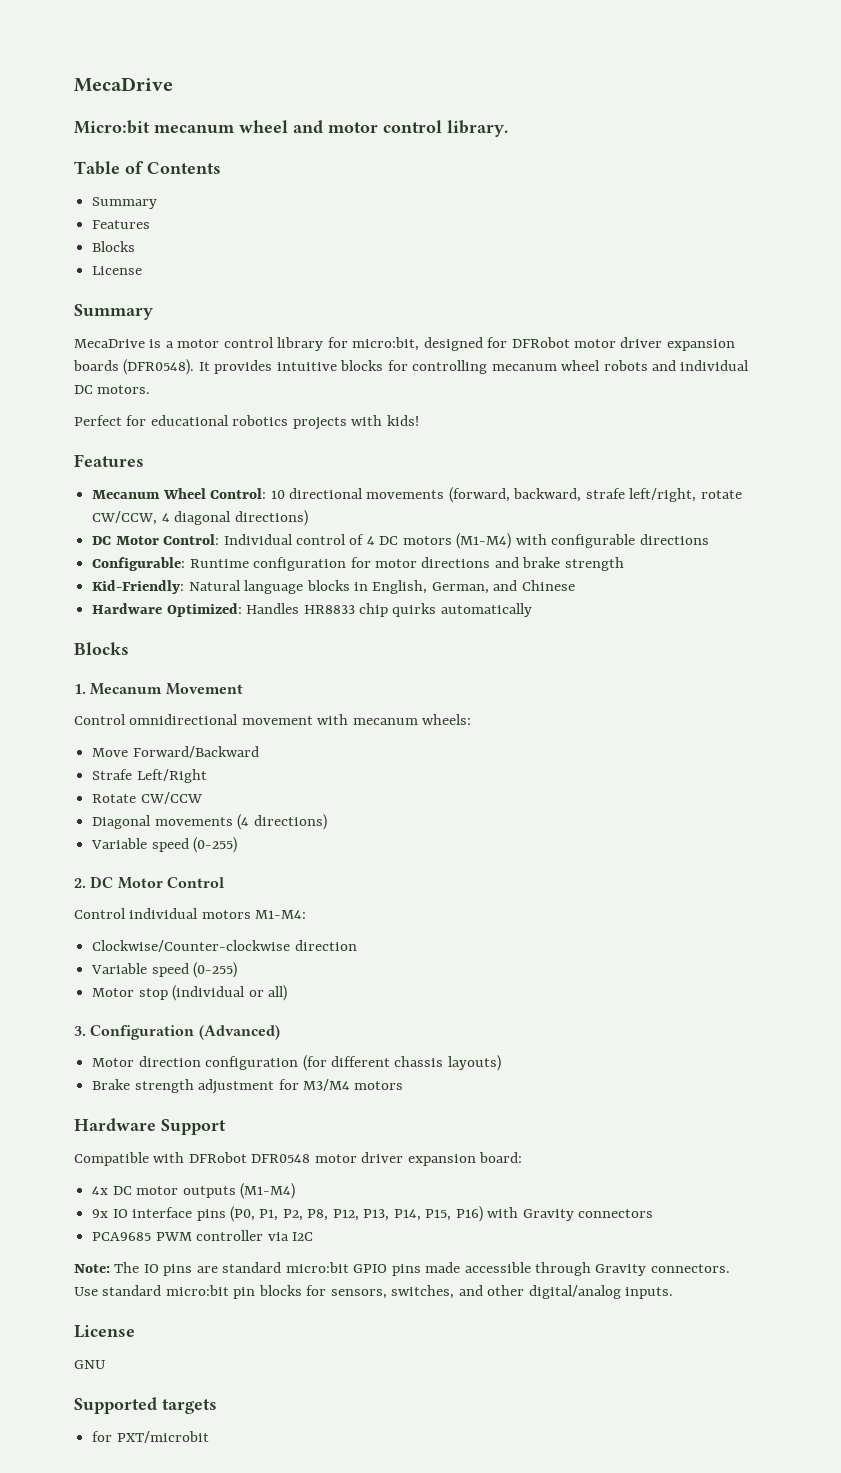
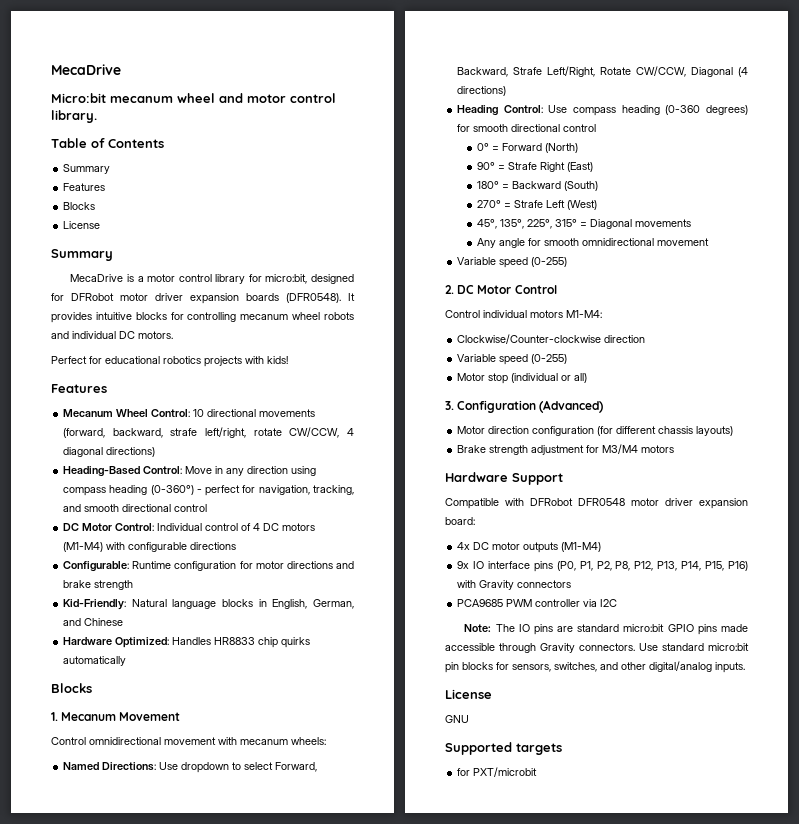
+ Heading-Based Control: Move in any direction using compass heading (0-360°) - perfect for navigation, tracking, and smooth directional control
- Move Forward/Backward
- Strafe Left/Right
- Rotate CW/CCW
- Diagonal movements (4 directions)
+ Named Directions: Use dropdown to select Forward, Backward, Strafe Left/Right, Rotate CW/CCW, Diagonal (4 directions)
+ Heading Control: Use compass heading (0-360 degrees) for smooth directional control
+ 0° = Forward (North)
+ 90° = Strafe Right (East)
+ 180° = Backward (South)
+ 270° = Strafe Left (West)
+ 45°, 135°, 225°, 315° = Diagonal movements
+ Any angle for smooth omnidirectional movement

